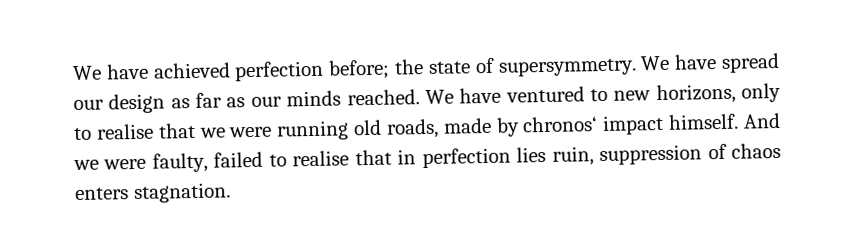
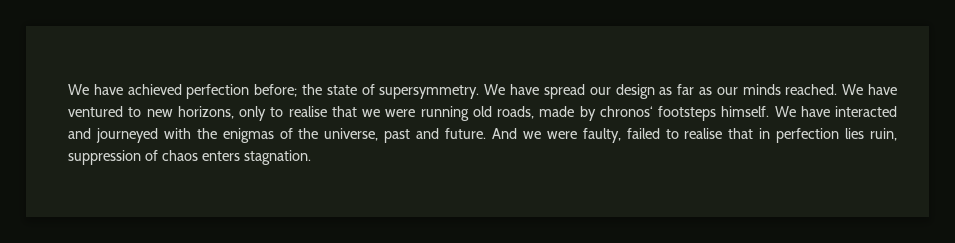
- We have ventured to new horizons, only to realise that we were running old roads, made by chronos‘ impact himself.
+ We have ventured to new horizons, only to realise that we were running old roads, made by chronos‘ footsteps himself. We have interacted and journeyed with the enigmas of the universe, past and future.

